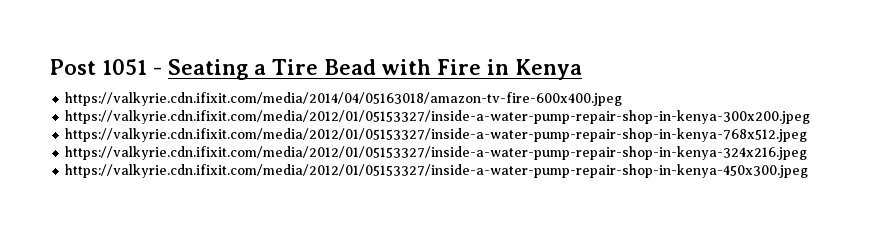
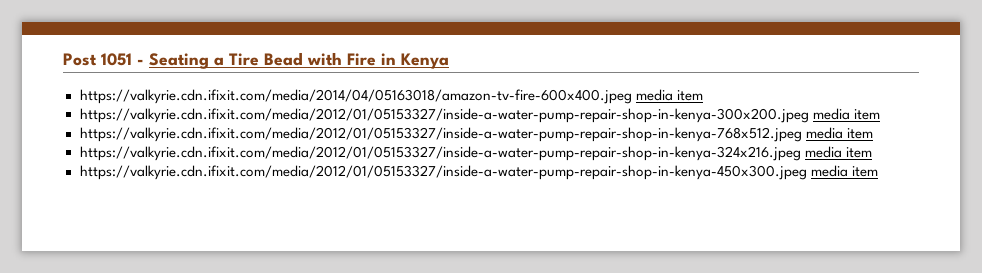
- https://valkyrie.cdn.ifixit.com/media/2014/04/05163018/amazon-tv-fire-600x400.jpeg
+ https://valkyrie.cdn.ifixit.com/media/2014/04/05163018/amazon-tv-fire-600x400.jpeg media item
- https://valkyrie.cdn.ifixit.com/media/2012/01/05153327/inside-a-water-pump-repair-shop-in-kenya-300x200.jpeg
+ https://valkyrie.cdn.ifixit.com/media/2012/01/05153327/inside-a-water-pump-repair-shop-in-kenya-300x200.jpeg media item
- https://valkyrie.cdn.ifixit.com/media/2012/01/05153327/inside-a-water-pump-repair-shop-in-kenya-768x512.jpeg
+ https://valkyrie.cdn.ifixit.com/media/2012/01/05153327/inside-a-water-pump-repair-shop-in-kenya-768x512.jpeg media item
- https://valkyrie.cdn.ifixit.com/media/2012/01/05153327/inside-a-water-pump-repair-shop-in-kenya-324x216.jpeg
+ https://valkyrie.cdn.ifixit.com/media/2012/01/05153327/inside-a-water-pump-repair-shop-in-kenya-324x216.jpeg media item
- https://valkyrie.cdn.ifixit.com/media/2012/01/05153327/inside-a-water-pump-repair-shop-in-kenya-450x300.jpeg
+ https://valkyrie.cdn.ifixit.com/media/2012/01/05153327/inside-a-water-pump-repair-shop-in-kenya-450x300.jpeg media item

